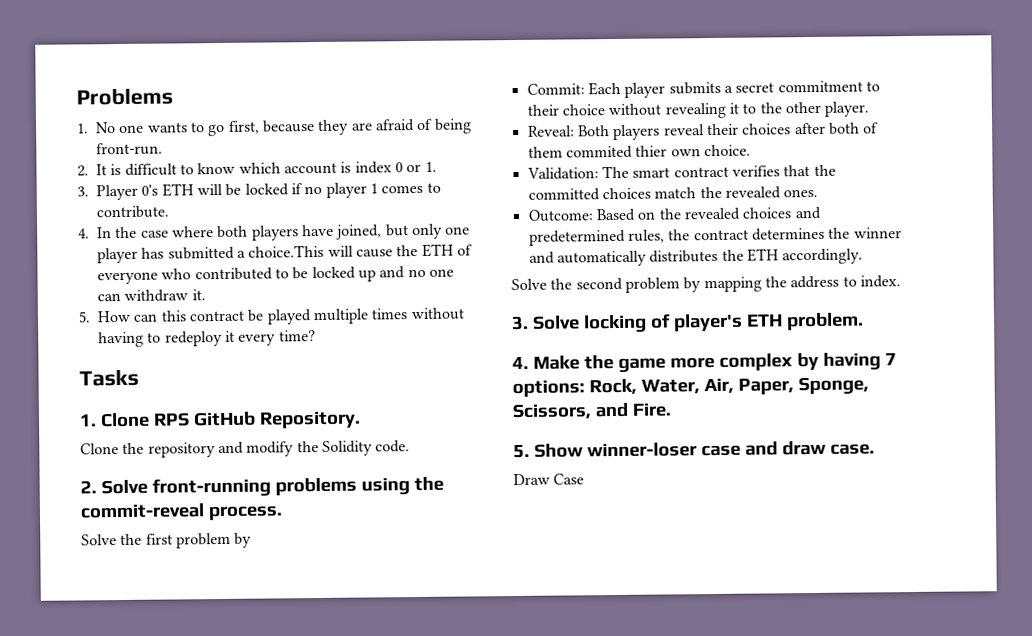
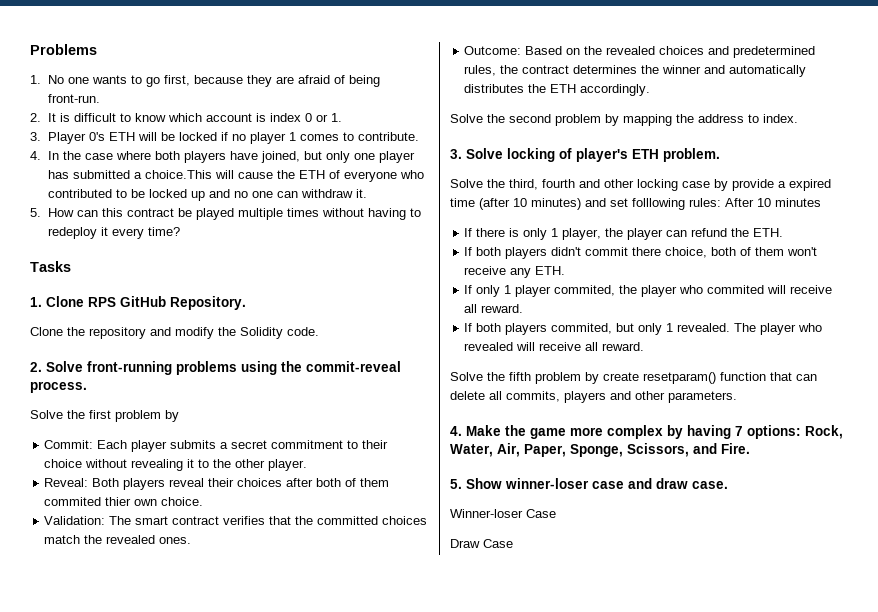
+ Solve the third, fourth and other locking case by provide a expired time (after 10 minutes) and set folllowing rules: After 10 minutes
+ If there is only 1 player, the player can refund the ETH.
+ If both players didn't commit there choice, both of them won't receive any ETH.
+ If only 1 player commited, the player who commited will receive all reward.
+ If both players commited, but only 1 revealed. The player who revealed will receive all reward.
+ Solve the fifth problem by create resetparam() function that can delete all commits, players and other parameters.
+ Winner-loser Case

